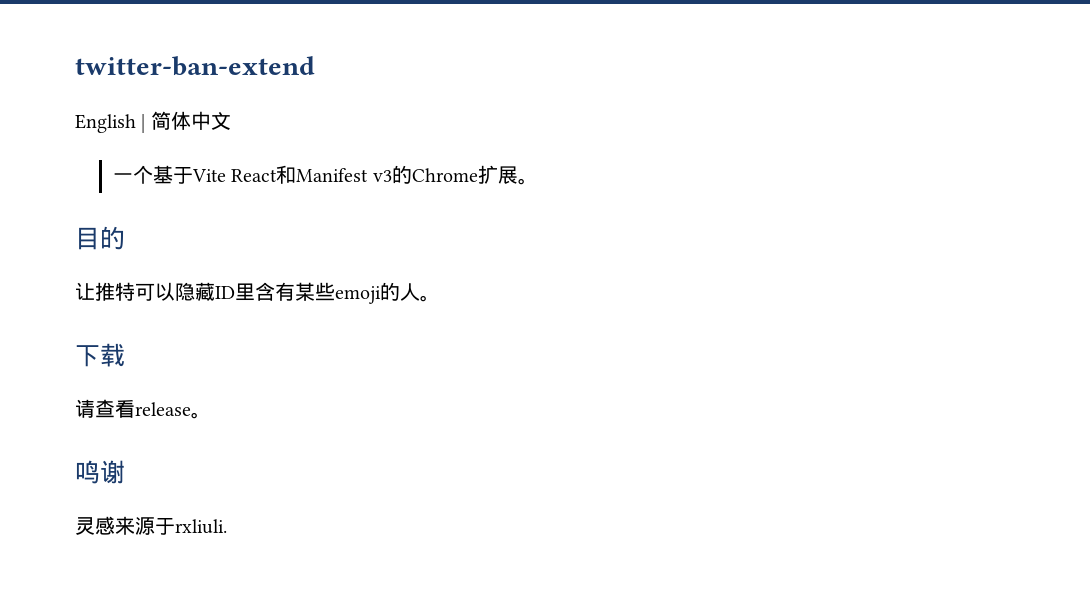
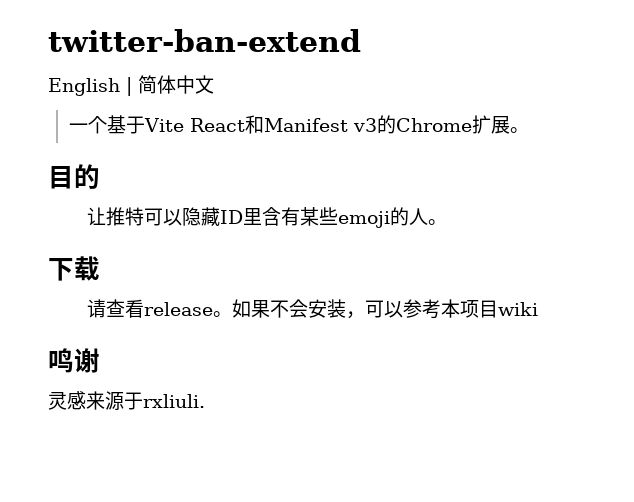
+ 如果不会安装，可以参考本项目wiki

